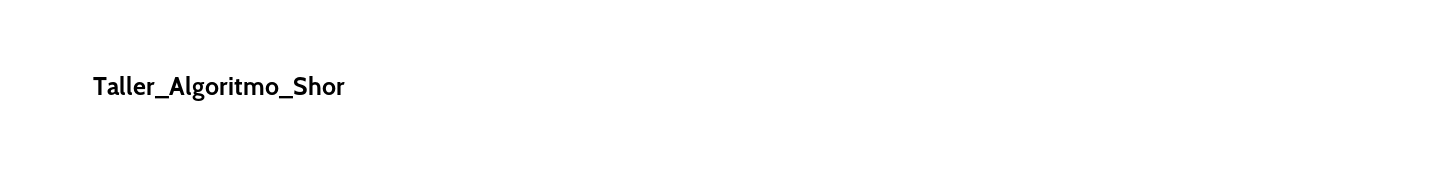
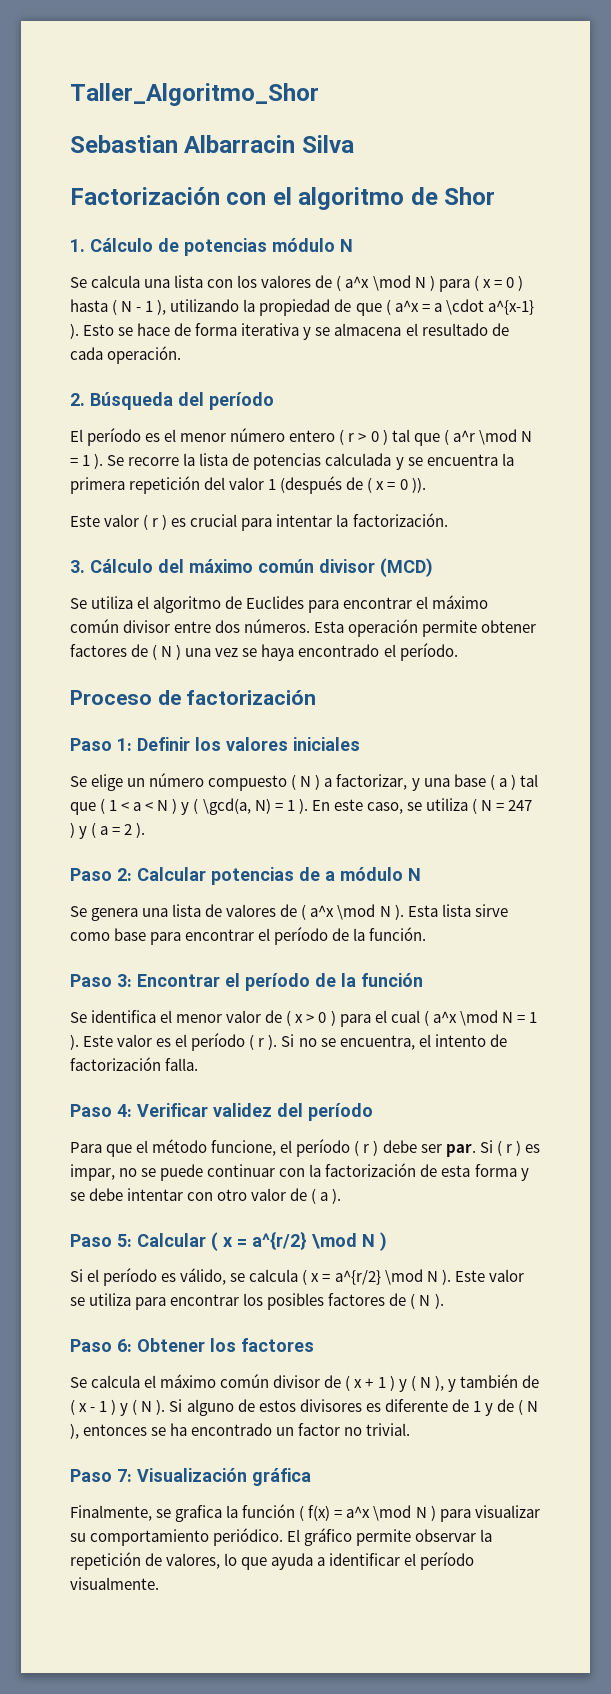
+ Sebastian Albarracin Silva
+ Factorización con el algoritmo de Shor
+ 1. Cálculo de potencias módulo N
+ Se calcula una lista con los valores de ( a^x \mod N ) para ( x = 0 ) hasta ( N - 1 ), utilizando la propiedad de que ( a^x = a \cdot a^{x-1} ). Esto se hace de forma iterativa y se almacena el resultado de cada operación.
+ 2. Búsqueda del período
+ El período es el menor número entero ( r > 0 ) tal que ( a^r \mod N = 1 ). Se recorre la lista de potencias calculada y se encuentra la primera repetición del valor 1 (después de ( x = 0 )).
+ Este valor ( r ) es crucial para intentar la factorización.
+ 3. Cálculo del máximo común divisor (MCD)
+ Se utiliza el algoritmo de Euclides para encontrar el máximo común divisor entre dos números. Esta operación permite obtener factores de ( N ) una vez se haya encontrado el período.
+ Proceso de factorización
+ Paso 1: Definir los valores iniciales
+ Se elige un número compuesto ( N ) a factorizar, y una base ( a ) tal que ( 1 < a < N ) y ( \gcd(a, N) = 1 ). En este caso, se utiliza ( N = 247 ) y ( a = 2 ).
+ Paso 2: Calcular potencias de a módulo N
+ Se genera una lista de valores de ( a^x \mod N ). Esta lista sirve como base para encontrar el período de la función.
+ Paso 3: Encontrar el período de la función
+ Se identifica el menor valor de ( x > 0 ) para el cual ( a^x \mod N = 1 ). Este valor es el período ( r ). Si no se encuentra, el intento de factorización falla.
+ Paso 4: Verificar validez del período
+ Para que el método funcione, el período ( r ) debe ser par. Si ( r ) es impar, no se puede continuar con la factorización de esta forma y se debe intentar con otro valor de ( a ).
+ Paso 5: Calcular ( x = a^{r/2} \mod N )
+ Si el período es válido, se calcula ( x = a^{r/2} \mod N ). Este valor se utiliza para encontrar los posibles factores de ( N ).
+ Paso 6: Obtener los factores
+ Se calcula el máximo común divisor de ( x + 1 ) y ( N ), y también de ( x - 1 ) y ( N ). Si alguno de estos divisores es diferente de 1 y de ( N ), entonces se ha encontrado un factor no trivial.
+ Paso 7: Visualización gráfica
+ Finalmente, se grafica la función ( f(x) = a^x \mod N ) para visualizar su comportamiento periódico. El gráfico permite observar la repetición de valores, lo que ayuda a identificar el período visualmente.

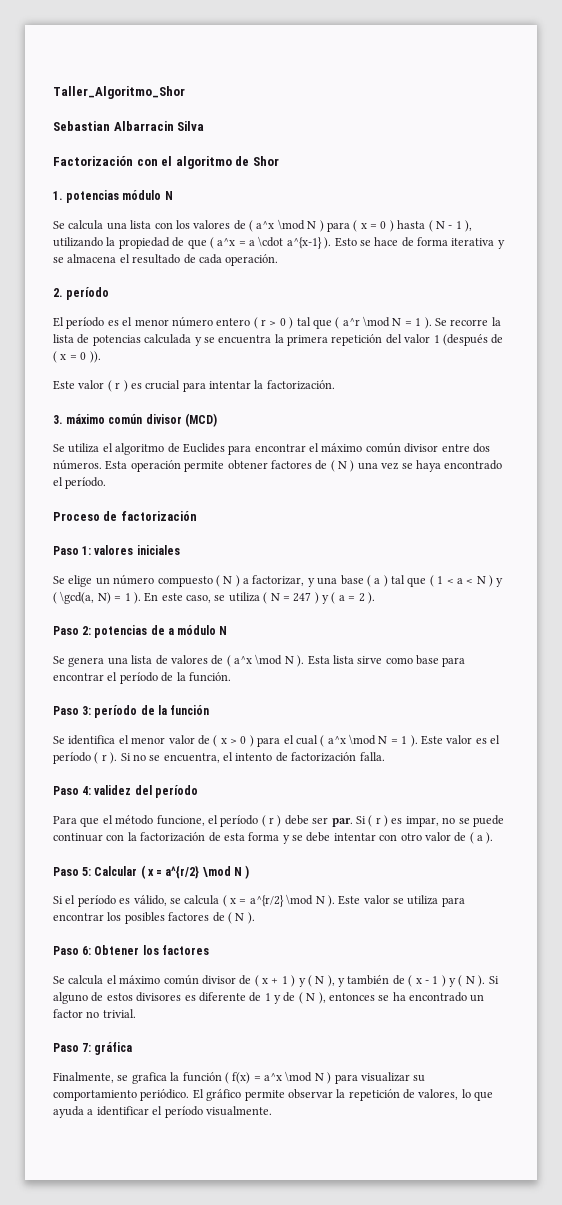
- 1. Cálculo de potencias módulo N
+ 1. potencias módulo N
- 2. Búsqueda del período
+ 2. período
- 3. Cálculo del máximo común divisor (MCD)
+ 3. máximo común divisor (MCD)
- Paso 1: Definir los valores iniciales
+ Paso 1: valores iniciales
- Paso 2: Calcular potencias de a módulo N
+ Paso 2: potencias de a módulo N
- Paso 3: Encontrar el período de la función
+ Paso 3: período de la función
- Paso 4: Verificar validez del período
+ Paso 4: validez del período
- Paso 7: Visualización gráfica
+ Paso 7: gráfica

